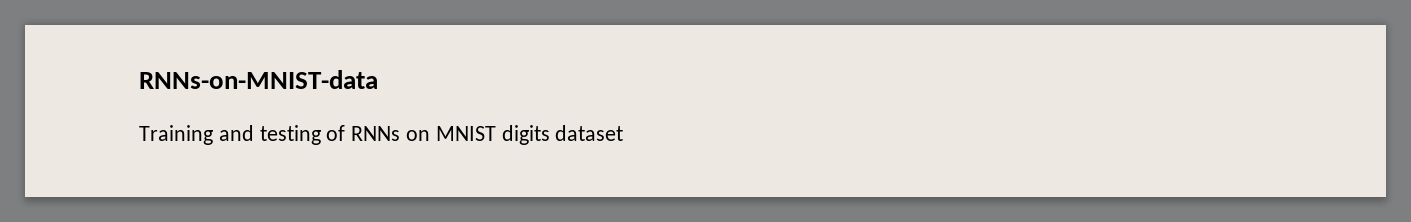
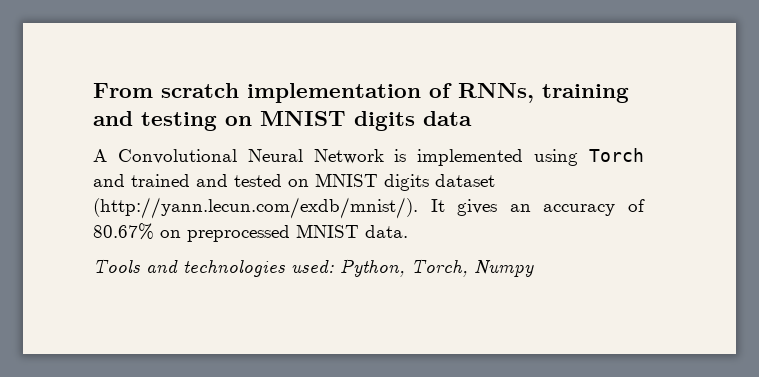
- RNNs-on-MNIST-data
- Training and testing of RNNs on MNIST digits dataset
+ From scratch implementation of RNNs, training and testing on MNIST digits data
+ A Convolutional Neural Network is implemented using Torch and trained and tested on MNIST digits dataset (http://yann.lecun.com/exdb/mnist/). It gives an accuracy of 80.67% on preprocessed MNIST data.
+ Tools and technologies used: Python, Torch, Numpy

